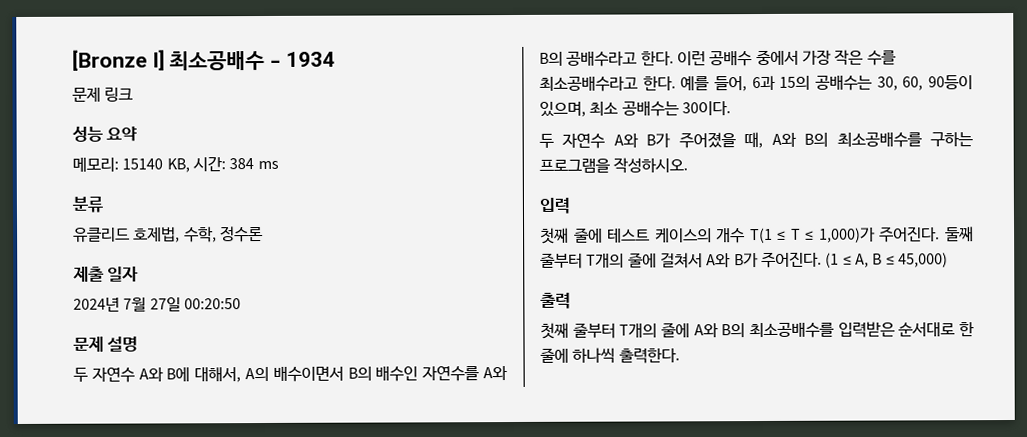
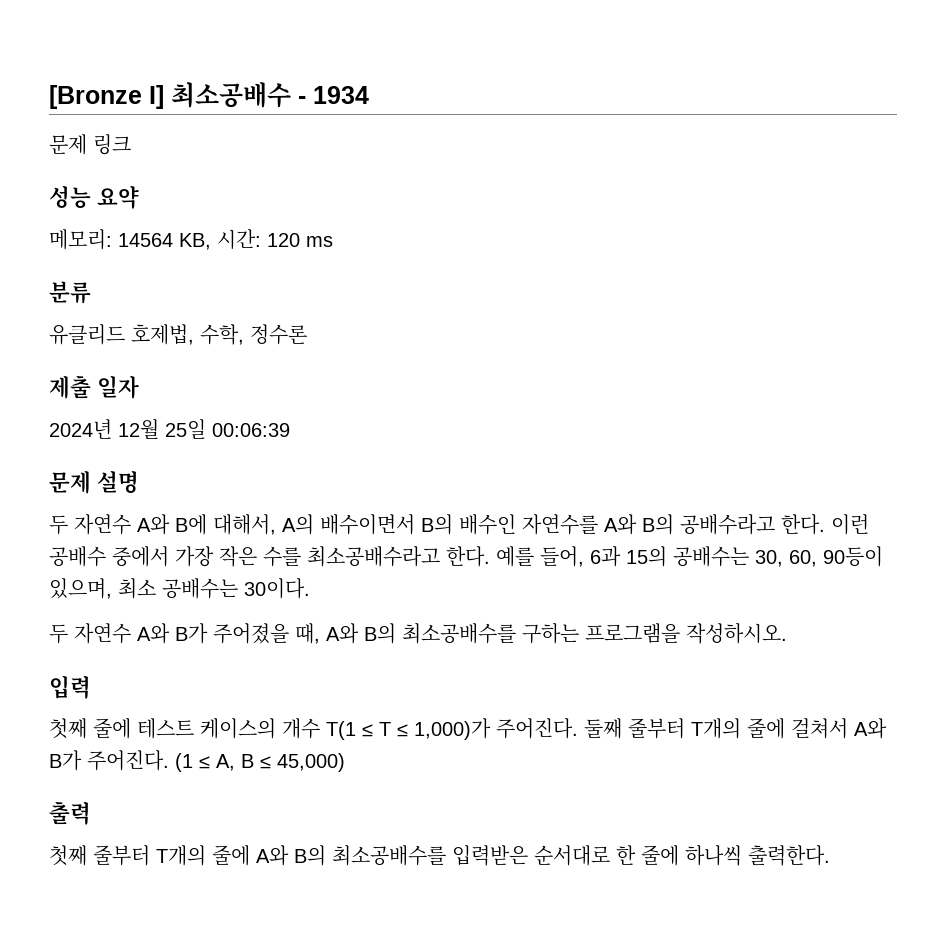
- 메모리: 15140 KB, 시간: 384 ms
+ 메모리: 14564 KB, 시간: 120 ms
- 2024년 7월 27일 00:20:50
+ 2024년 12월 25일 00:06:39

